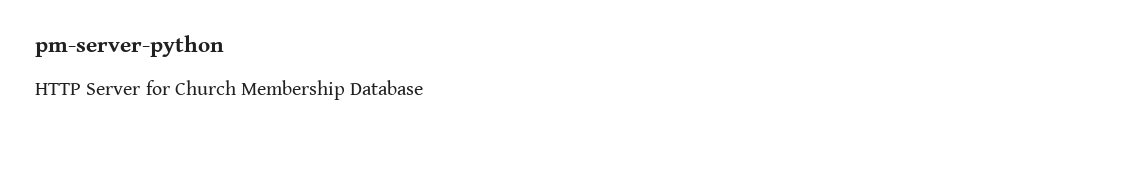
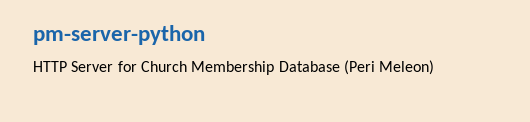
- HTTP Server for Church Membership Database
+ HTTP Server for Church Membership Database (Peri Meleon)

